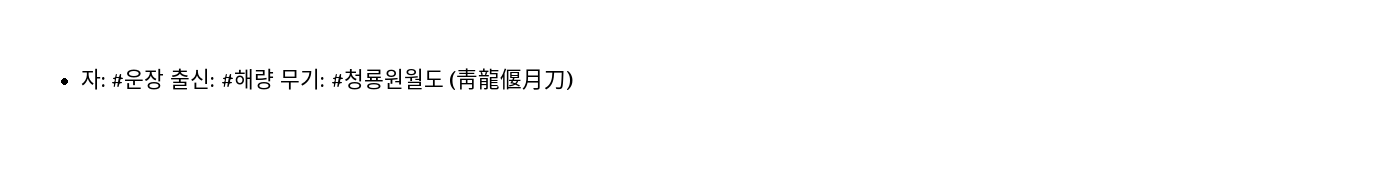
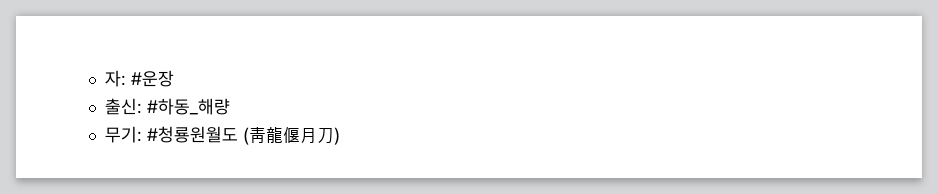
- 자: #운장 출신: #해량 무기: #청룡원월도 (靑龍偃月刀)
+ 자: #운장
+ 출신: #하동_해량
+ 무기: #청룡원월도 (靑龍偃月刀)

